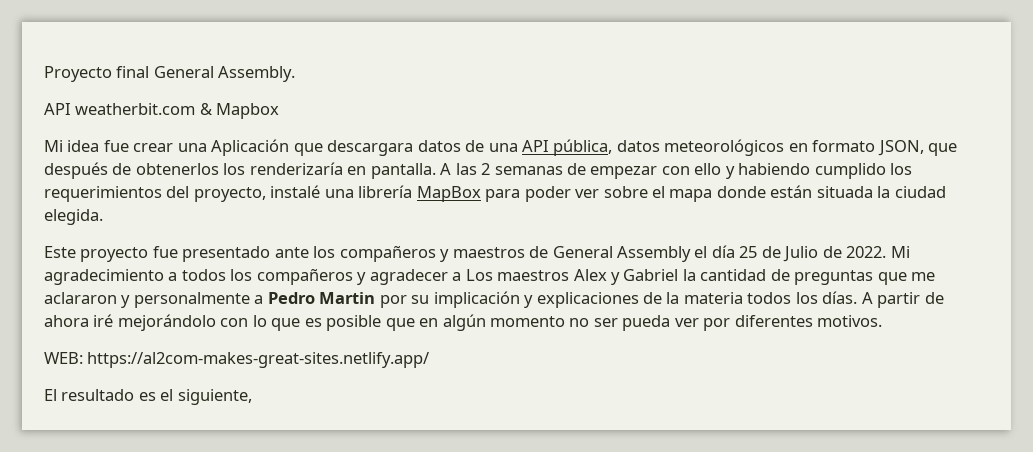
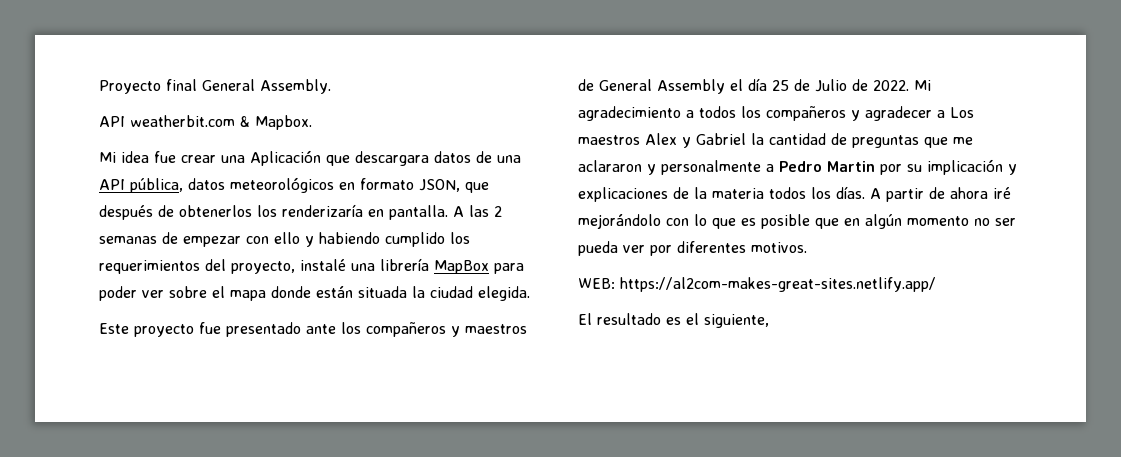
- API weatherbit.com & Mapbox
+ API weatherbit.com & Mapbox.

